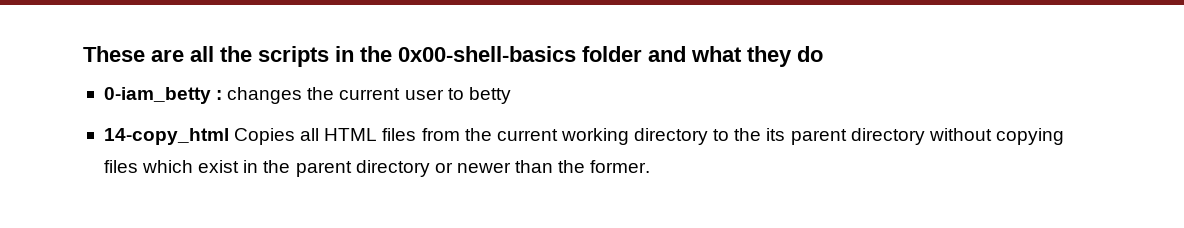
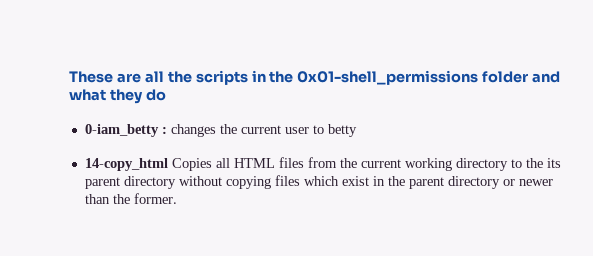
- These are all the scripts in the 0x00-shell-basics folder and what they do
+ These are all the scripts in the 0x01-shell_permissions folder and what they do

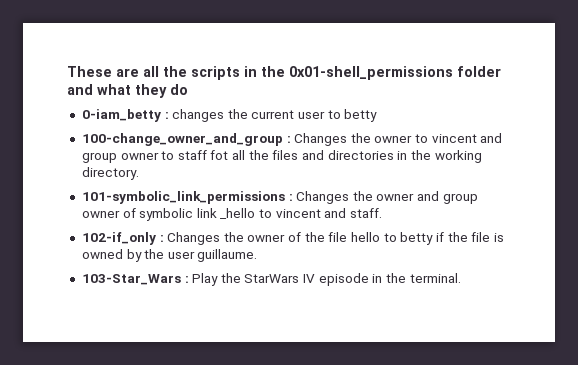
- 14-copy_html Copies all HTML files from the current working directory to the its parent directory without copying files which exist in the parent directory or newer than the former.
+ 100-change_owner_and_group : Changes the owner to vincent and group owner to staff fot all the files and directories in the working directory.
+ 101-symbolic_link_permissions : Changes the owner and group owner of symbolic link _hello to vincent and staff.
+ 102-if_only : Changes the owner of the file hello to betty if the file is owned by the user guillaume.
+ 103-Star_Wars : Play the StarWars IV episode in the terminal.

